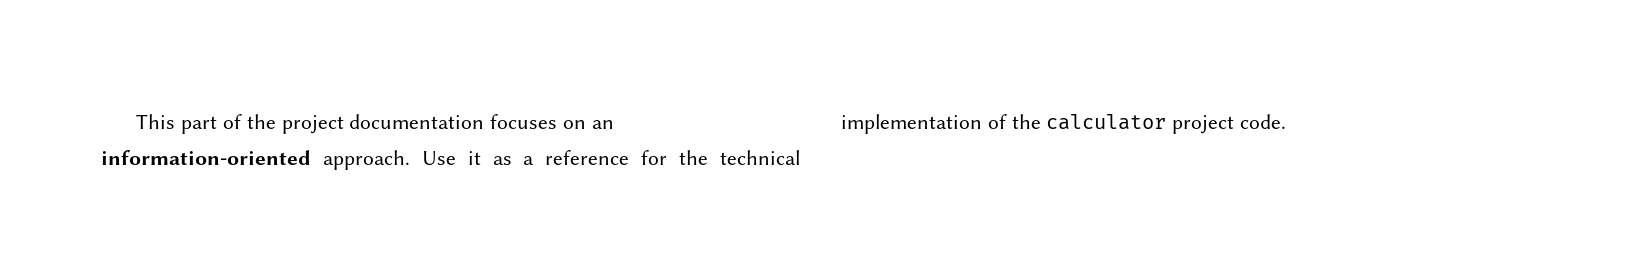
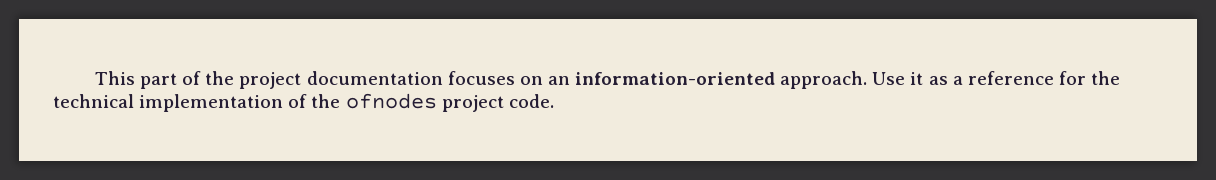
- Use it as a reference for the technical implementation of the calculator project code.
+ Use it as a reference for the technical implementation of the ofnodes project code.

